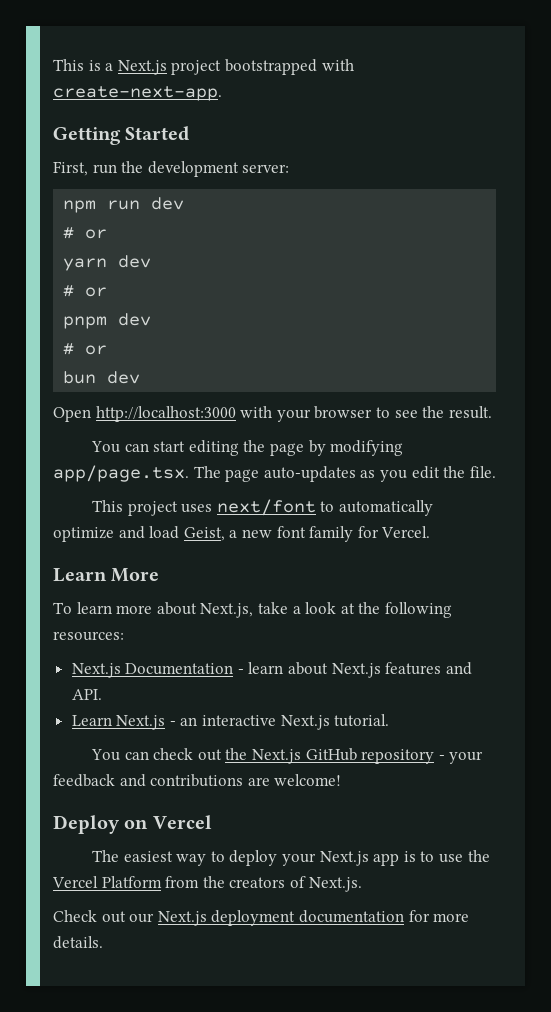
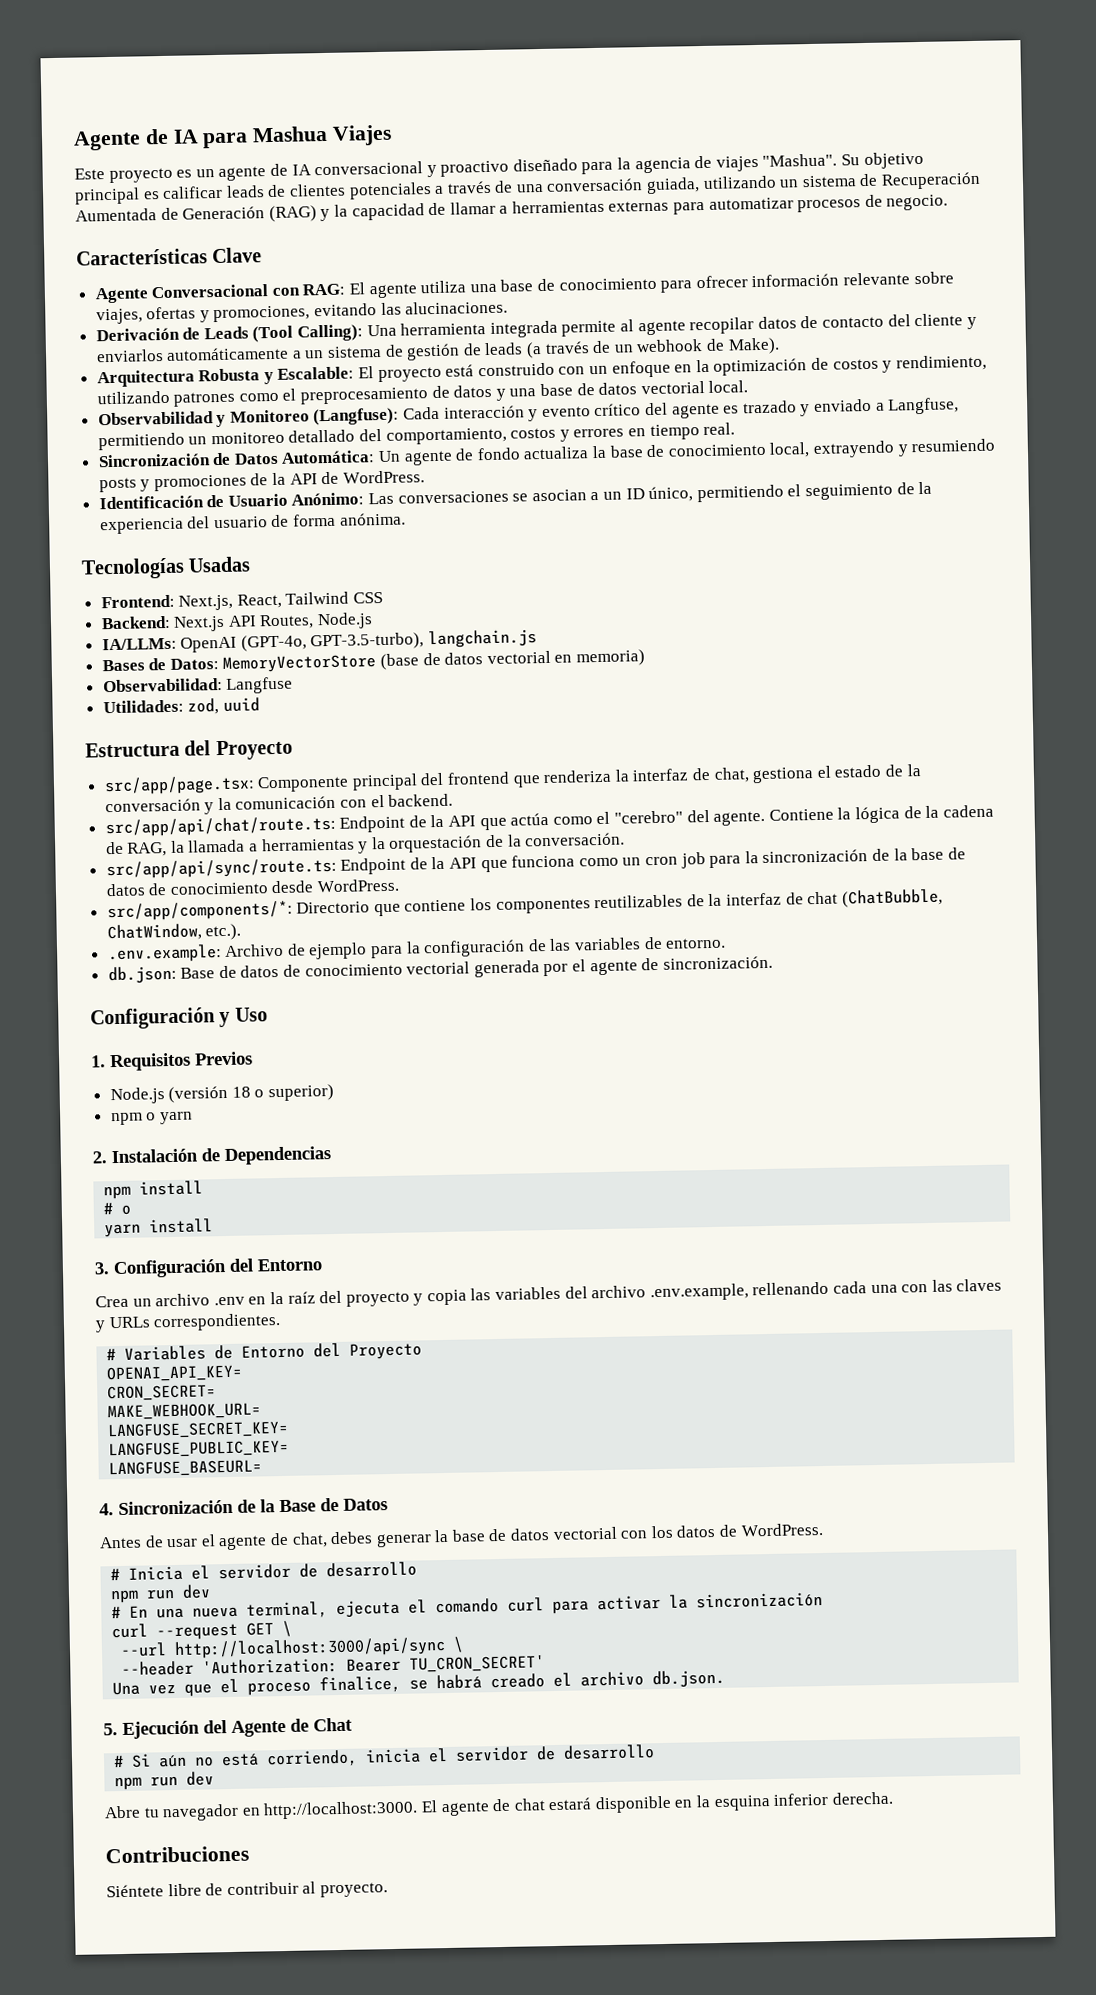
- This is a Next.js project bootstrapped with create-next-app.
- Getting Started
- First, run the development server:
+ Agente de IA para Mashua Viajes
+ Este proyecto es un agente de IA conversacional y proactivo diseñado para la agencia de viajes "Mashua". Su objetivo principal es calificar leads de clientes potenciales a través de una conversación guiada, utilizando un sistema de Recuperación Aumentada de Generación (RAG) y la capacidad de llamar a herramientas externas para automatizar procesos de negocio.
+ Características Clave
+ Agente Conversacional con RAG: El agente utiliza una base de conocimiento para ofrecer información relevante sobre viajes, ofertas y promociones, evitando las alucinaciones.
+ Derivación de Leads (Tool Calling): Una herramienta integrada permite al agente recopilar datos de contacto del cliente y enviarlos automáticamente a un sistema de gestión de leads (a través de un webhook de Make).
+ Arquitectura Robusta y Escalable: El proyecto está construido con un enfoque en la optimización de costos y rendimiento, utilizando patrones como el preprocesamiento de datos y una base de datos vectorial local.
+ Observabilidad y Monitoreo (Langfuse): Cada interacción y evento crítico del agente es trazado y enviado a Langfuse, permitiendo un monitoreo detallado del comportamiento, costos y errores en tiempo real.
+ Sincronización de Datos Automática: Un agente de fondo actualiza la base de conocimiento local, extrayendo y resumiendo posts y promociones de la API de WordPress.
+ Identificación de Usuario Anónimo: Las conversaciones se asocian a un ID único, permitiendo el seguimiento de la experiencia del usuario de forma anónima.
+ Tecnologías Usadas
+ Frontend: Next.js, React, Tailwind CSS
+ Backend: Next.js API Routes, Node.js
+ IA/LLMs: OpenAI (GPT-4o, GPT-3.5-turbo), langchain.js
+ Bases de Datos: MemoryVectorStore (base de datos vectorial en memoria)
+ Observabilidad: Langfuse
+ Utilidades: zod, uuid
+ Estructura del Proyecto
+ src/app/page.tsx: Componente principal del frontend que renderiza la interfaz de chat, gestiona el estado de la conversación y la comunicación con el backend.
+ src/app/api/chat/route.ts: Endpoint de la API que actúa como el "cerebro" del agente. Contiene la lógica de la cadena de RAG, la llamada a herramientas y la orquestación de la conversación.
+ src/app/api/sync/route.ts: Endpoint de la API que funciona como un cron job para la sincronización de la base de datos de conocimiento desde WordPress.
+ src/app/components/*: Directorio que contiene los componentes reutilizables de la interfaz de chat (ChatBubble, ChatWindow, etc.).
+ .env.example: Archivo de ejemplo para la configuración de las variables de entorno.
+ db.json: Base de datos de conocimiento vectorial generada por el agente de sincronización.
+ Configuración y Uso
+ 1. Requisitos Previos
+ Node.js (versión 18 o superior)
+ npm o yarn
+ 2. Instalación de Dependencias
+ npm install
+ # o
+ yarn install
+ 3. Configuración del Entorno
+ Crea un archivo .env en la raíz del proyecto y copia las variables del archivo .env.example, rellenando cada una con las claves y URLs correspondientes.
+ # Variables de Entorno del Proyecto
+ OPENAI_API_KEY=
+ CRON_SECRET=
+ MAKE_WEBHOOK_URL=
+ LANGFUSE_SECRET_KEY=
+ LANGFUSE_PUBLIC_KEY=
+ LANGFUSE_BASEURL=
+ 4. Sincronización de la Base de Datos
+ Antes de usar el agente de chat, debes generar la base de datos vectorial con los datos de WordPress.
+ # Inicia el servidor de desarrollo
  npm run dev
- # or
- yarn dev
- # or
- pnpm dev
- # or
- bun dev
- Open http://localhost:3000 with your browser to see the result.
- You can start editing the page by modifying app/page.tsx. The page auto-updates as you edit the file.
- This project uses next/font to automatically optimize and load Geist, a new font family for Vercel.
- Learn More
- To learn more about Next.js, take a look at the following resources:
- Next.js Documentation - learn about Next.js features and API.
- Learn Next.js - an interactive Next.js tutorial.
- You can check out the Next.js GitHub repository - your feedback and contributions are welcome!
- Deploy on Vercel
- The easiest way to deploy your Next.js app is to use the Vercel Platform from the creators of Next.js.
- Check out our Next.js deployment documentation for more details.
+ # En una nueva terminal, ejecuta el comando curl para activar la sincronización
+ curl --request GET \
+ --url http://localhost:3000/api/sync \
+ --header 'Authorization: Bearer TU_CRON_SECRET'
+ Una vez que el proceso finalice, se habrá creado el archivo db.json.
+ 5. Ejecución del Agente de Chat
+ # Si aún no está corriendo, inicia el servidor de desarrollo
+ npm run dev
+ Abre tu navegador en http://localhost:3000. El agente de chat estará disponible en la esquina inferior derecha.
+ Contribuciones
+ Siéntete libre de contribuir al proyecto.

